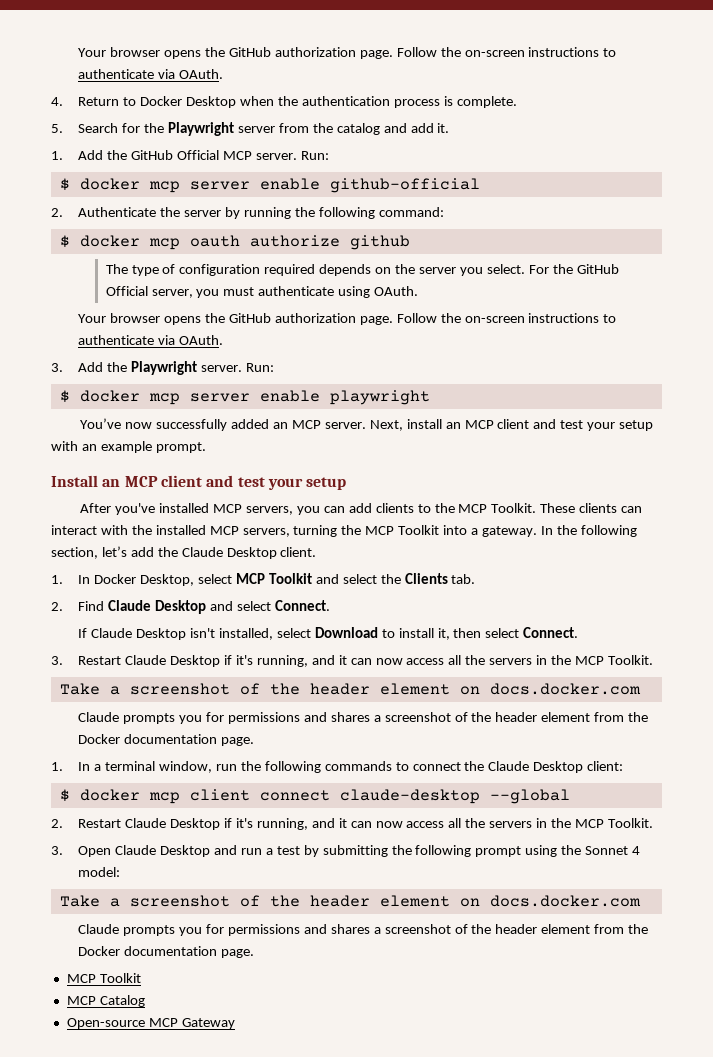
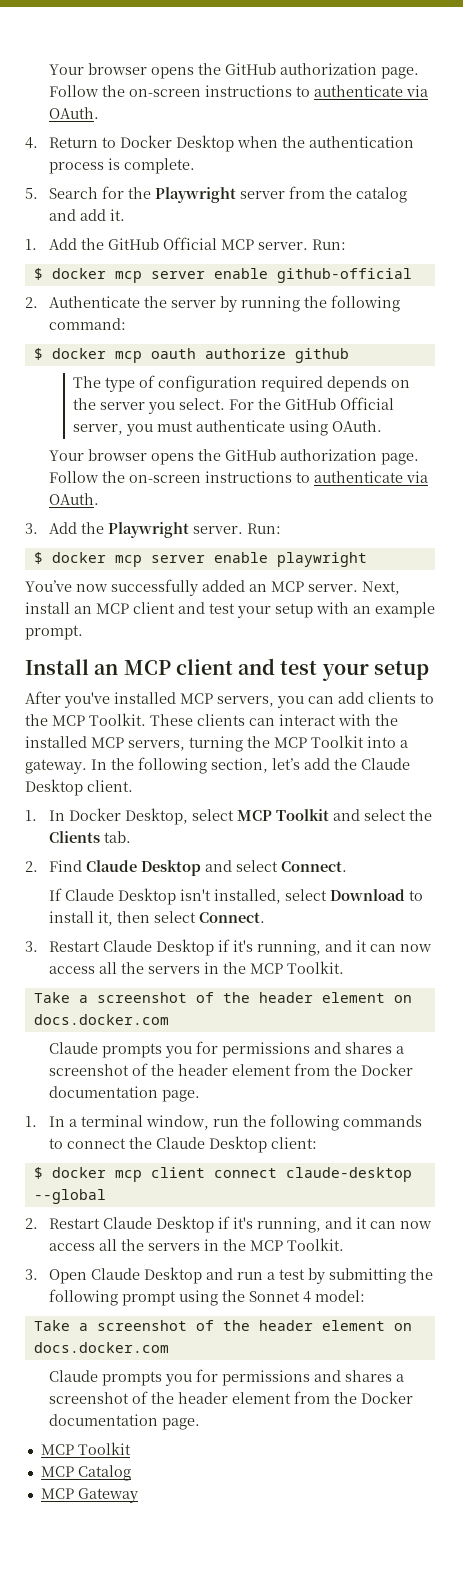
- Open-source MCP Gateway
+ MCP Gateway

